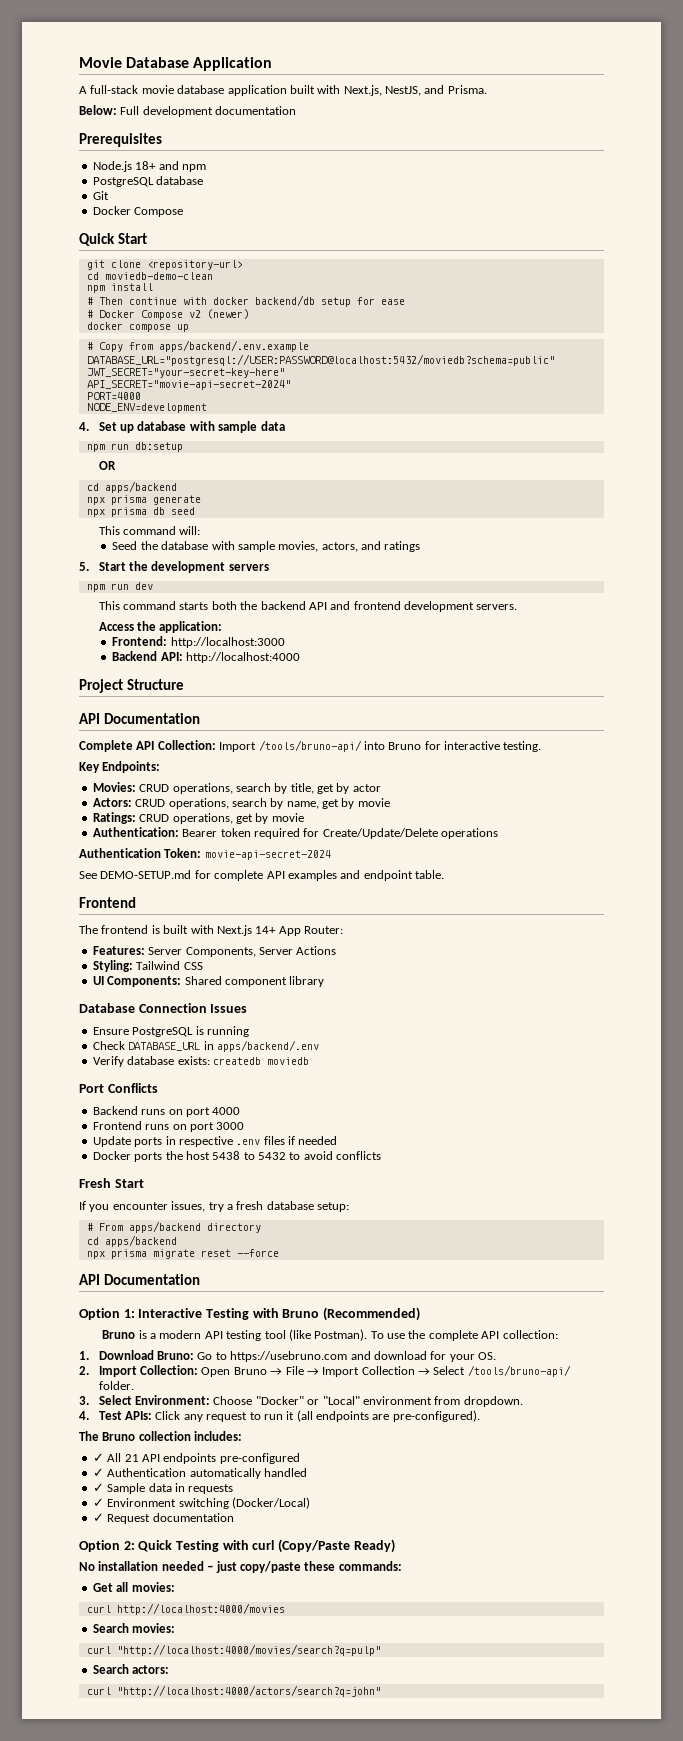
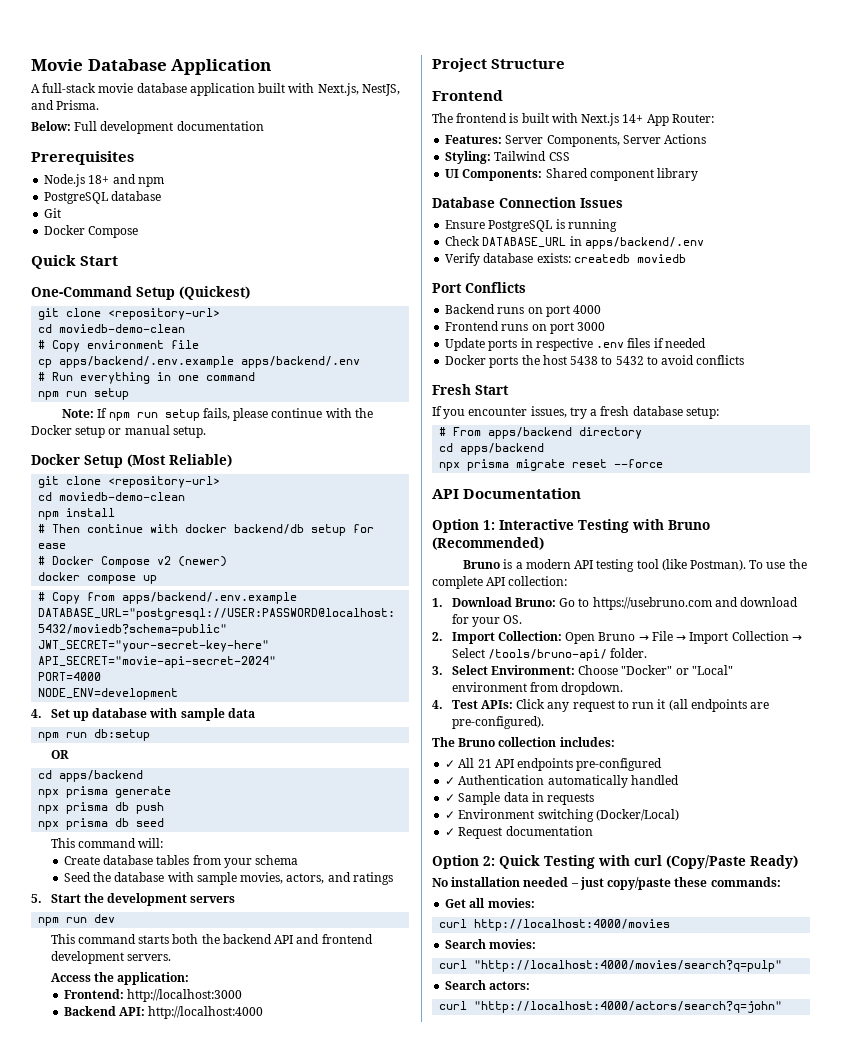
+ One-Command Setup (Quickest)
+ git clone <repository-url>
+ cd moviedb-demo-clean
+ # Copy environment file
+ cp apps/backend/.env.example apps/backend/.env
+ # Run everything in one command
+ npm run setup
+ Note: If npm run setup fails, please continue with the Docker setup or manual setup.
+ Docker Setup (Most Reliable)
+ npx prisma db push
+ Create database tables from your schema
  Project Structure
- API Documentation
- Complete API Collection: Import /tools/bruno-api/ into Bruno for interactive testing.
- Key Endpoints:
- Movies: CRUD operations, search by title, get by actor
- Actors: CRUD operations, search by name, get by movie
- Ratings: CRUD operations, get by movie
- Authentication: Bearer token required for Create/Update/Delete operations
- Authentication Token: movie-api-secret-2024
- See DEMO-SETUP.md for complete API examples and endpoint table.

